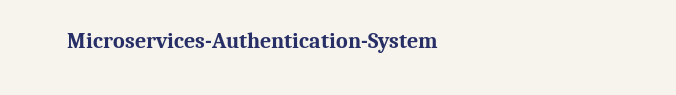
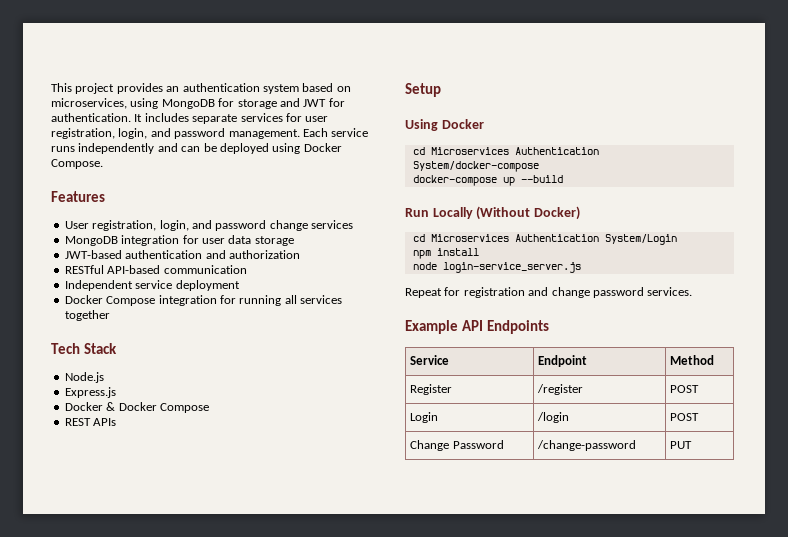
- Microservices-Authentication-System
+ This project provides an authentication system based on microservices, using MongoDB for storage and JWT for authentication. It includes separate services for user registration, login, and password management. Each service runs independently and can be deployed using Docker Compose.
+ Features
+ User registration, login, and password change services
+ MongoDB integration for user data storage
+ JWT-based authentication and authorization
+ RESTful API-based communication
+ Independent service deployment
+ Docker Compose integration for running all services together
+ Tech Stack
+ Node.js
+ Express.js
+ Docker & Docker Compose
+ REST APIs
+ Setup
+ Using Docker
+ cd Microservices Authentication System/docker-compose
+ docker-compose up --build
+ Run Locally (Without Docker)
+ cd Microservices Authentication System/Login
+ npm install
+ node login-service_server.js
+ Repeat for registration and change password services.
+ Example API Endpoints
+ Service | Endpoint | Method
+ Register | /register | POST
+ Login | /login | POST
+ Change Password | /change-password | PUT

